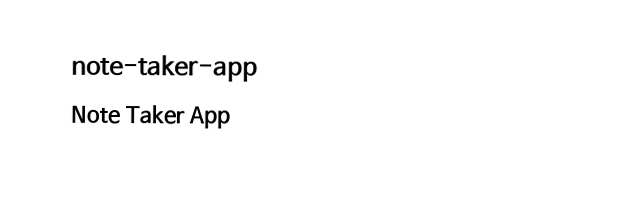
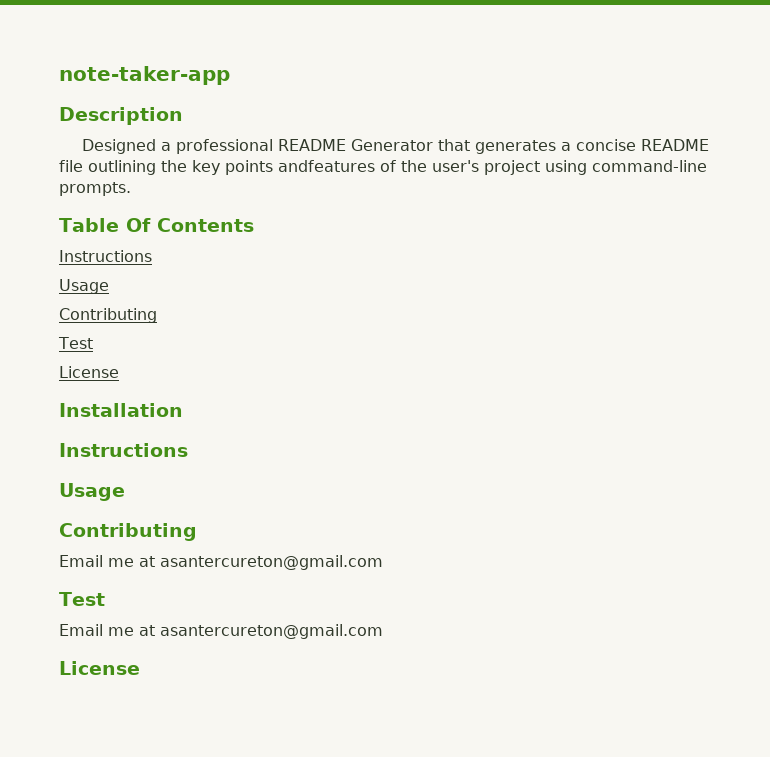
- Note Taker App
+ Description
+ Designed a professional README Generator that generates a concise README file outlining the key points andfeatures of the user's project using command-line prompts.
+ Table Of Contents
+ Instructions
+ Usage
+ Contributing
+ Test
+ License
+ Installation
+ Instructions
+ Usage
+ Contributing
+ Email me at asantercureton@gmail.com
+ Test
+ Email me at asantercureton@gmail.com
+ License

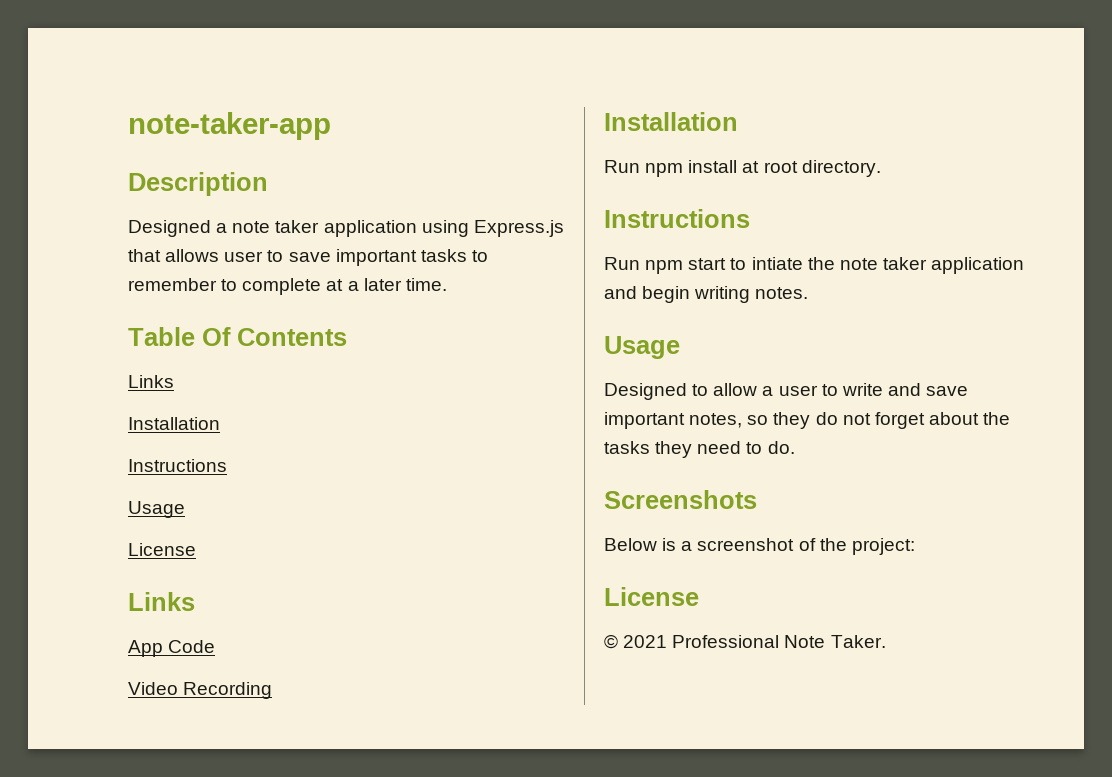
- Designed a professional README Generator that generates a concise README file outlining the key points andfeatures of the user's project using command-line prompts.
+ Designed a note taker application using Express.js that allows user to save important tasks to remember to complete at a later time.
  Table Of Contents
- Instructions
- Usage
- Contributing
- Test
- License
+ Links
  Installation
  Instructions
  Usage
- Contributing
- Email me at asantercureton@gmail.com
- Test
- Email me at asantercureton@gmail.com
  License
+ Links
+ App Code
+ Video Recording
+ Installation
+ Run npm install at root directory.
+ Instructions
+ Run npm start to intiate the note taker application and begin writing notes.
+ Usage
+ Designed to allow a user to write and save important notes, so they do not forget about the tasks they need to do.
+ Screenshots
+ Below is a screenshot of the project:
+ License
+ © 2021 Professional Note Taker.

